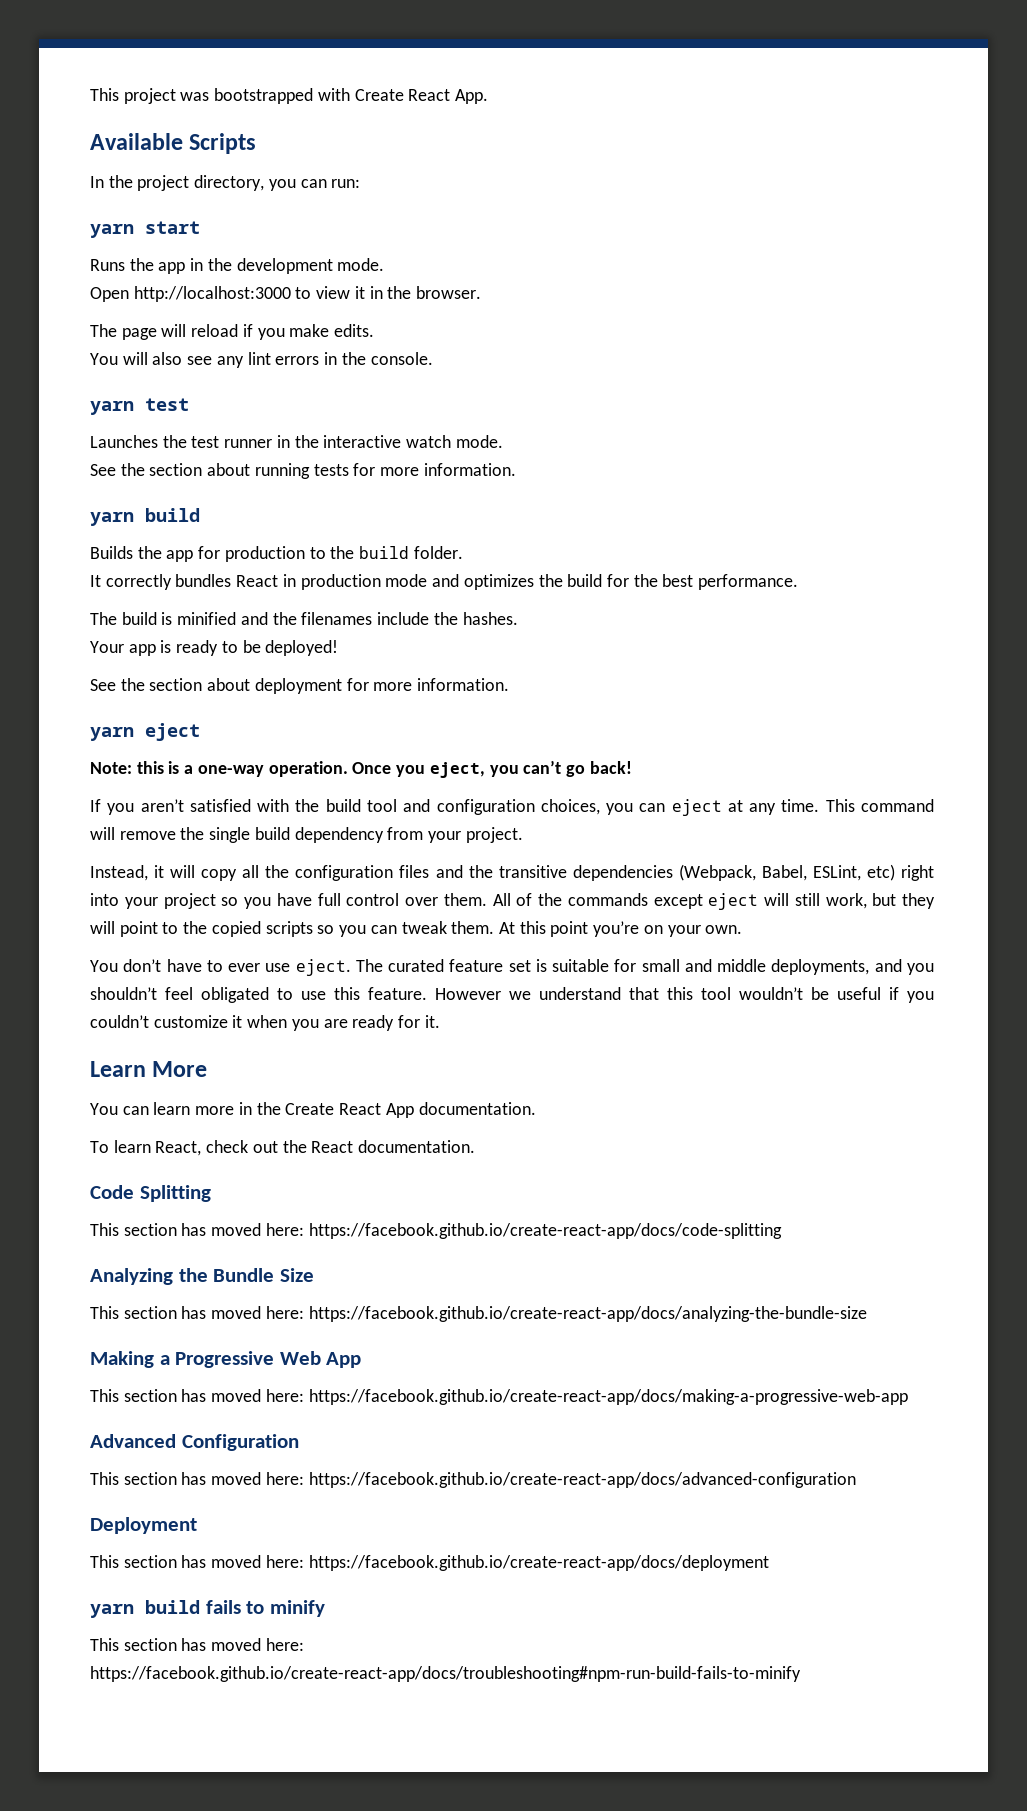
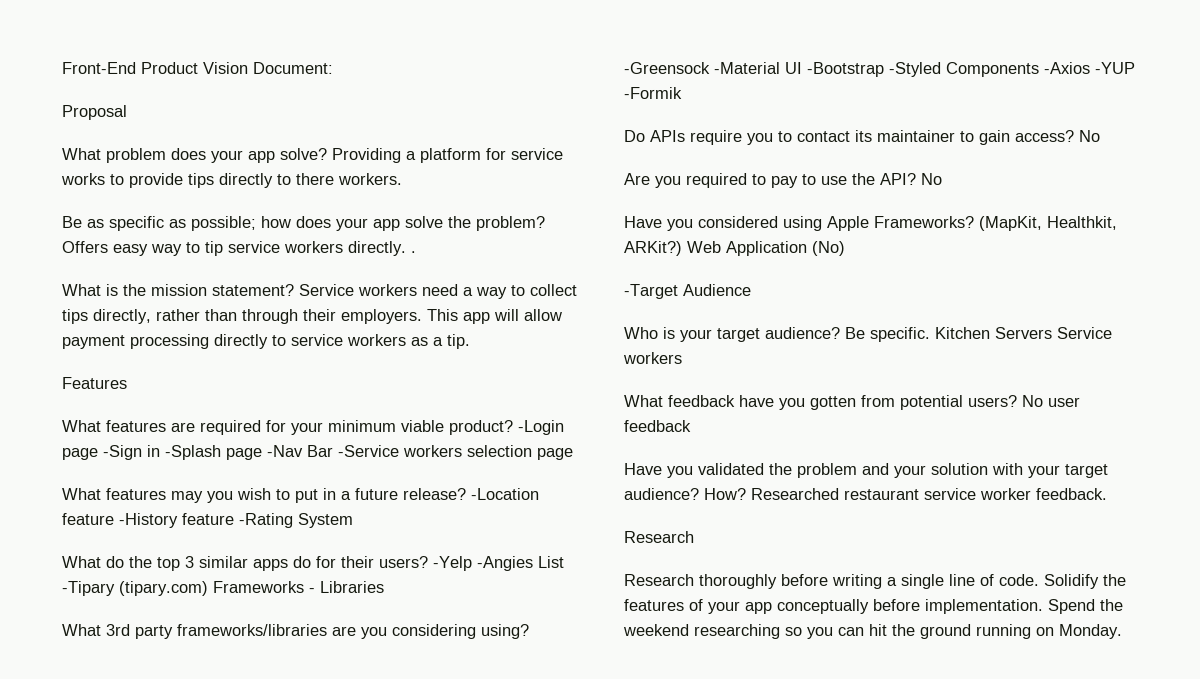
- This project was bootstrapped with Create React App.
- Available Scripts
- In the project directory, you can run:
- yarn start
- Runs the app in the development mode.
- Open http://localhost:3000 to view it in the browser.
- The page will reload if you make edits.
- You will also see any lint errors in the console.
- yarn test
- Launches the test runner in the interactive watch mode.
- See the section about running tests for more information.
- yarn build
- Builds the app for production to the build folder.
- It correctly bundles React in production mode and optimizes the build for the best performance.
- The build is minified and the filenames include the hashes.
- Your app is ready to be deployed!
- See the section about deployment for more information.
- yarn eject
- Note: this is a one-way operation. Once you eject, you can’t go back!
- If you aren’t satisfied with the build tool and configuration choices, you can eject at any time. This command will remove the single build dependency from your project.
- Instead, it will copy all the configuration files and the transitive dependencies (Webpack, Babel, ESLint, etc) right into your project so you have full control over them. All of the commands except eject will still work, but they will point to the copied scripts so you can tweak them. At this point you’re on your own.
- You don’t have to ever use eject. The curated feature set is suitable for small and middle deployments, and you shouldn’t feel obligated to use this feature. However we understand that this tool wouldn’t be useful if you couldn’t customize it when you are ready for it.
- Learn More
- You can learn more in the Create React App documentation.
- To learn React, check out the React documentation.
- Code Splitting
- This section has moved here: https://facebook.github.io/create-react-app/docs/code-splitting
- Analyzing the Bundle Size
- This section has moved here: https://facebook.github.io/create-react-app/docs/analyzing-the-bundle-size
- Making a Progressive Web App
- This section has moved here: https://facebook.github.io/create-react-app/docs/making-a-progressive-web-app
- Advanced Configuration
- This section has moved here: https://facebook.github.io/create-react-app/docs/advanced-configuration
- Deployment
- This section has moved here: https://facebook.github.io/create-react-app/docs/deployment
- yarn build fails to minify
- This section has moved here: https://facebook.github.io/create-react-app/docs/troubleshooting#npm-run-build-fails-to-minify
+ Front-End Product Vision Document:
+ Proposal
+ What problem does your app solve? Providing a platform for service works to provide tips directly to there workers.
+ Be as specific as possible; how does your app solve the problem? Offers easy way to tip service workers directly. .
+ What is the mission statement? Service workers need a way to collect tips directly, rather than through their employers. This app will allow payment processing directly to service workers as a tip.
+ Features
+ What features are required for your minimum viable product? -Login page -Sign in -Splash page -Nav Bar -Service workers selection page
+ What features may you wish to put in a future release? -Location feature -History feature -Rating System
+ What do the top 3 similar apps do for their users? -Yelp -Angies List -Tipary (tipary.com) Frameworks - Libraries
+ What 3rd party frameworks/libraries are you considering using? -Greensock -Material UI -Bootstrap -Styled Components -Axios -YUP -Formik
+ Do APIs require you to contact its maintainer to gain access? No
+ Are you required to pay to use the API? No
+ Have you considered using Apple Frameworks? (MapKit, Healthkit, ARKit?) Web Application (No)
+ -Target Audience
+ Who is your target audience? Be specific. Kitchen Servers Service workers
+ What feedback have you gotten from potential users? No user feedback
+ Have you validated the problem and your solution with your target audience? How? Researched restaurant service worker feedback.
+ Research
+ Research thoroughly before writing a single line of code. Solidify the features of your app conceptually before implementation. Spend the weekend researching so you can hit the ground running on Monday.

